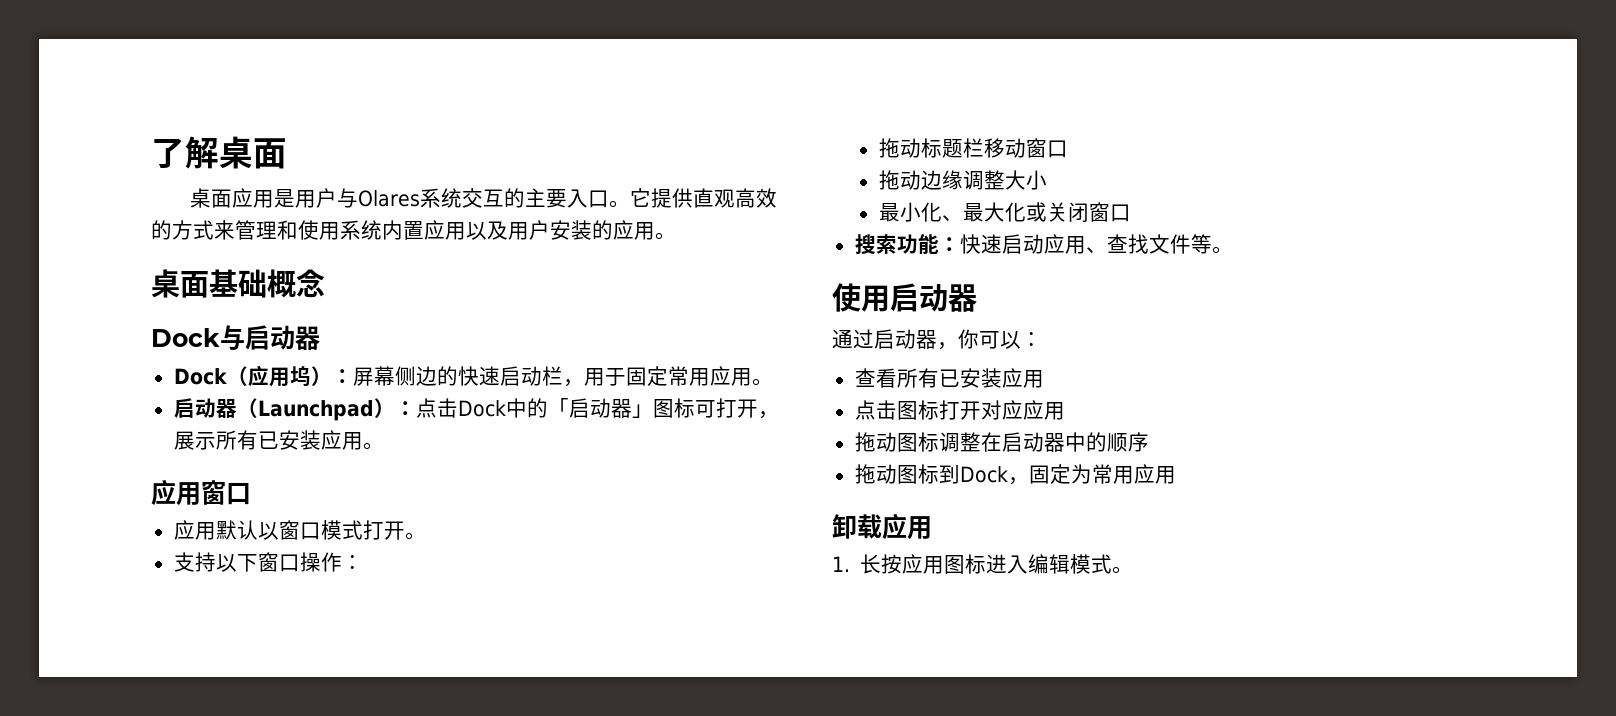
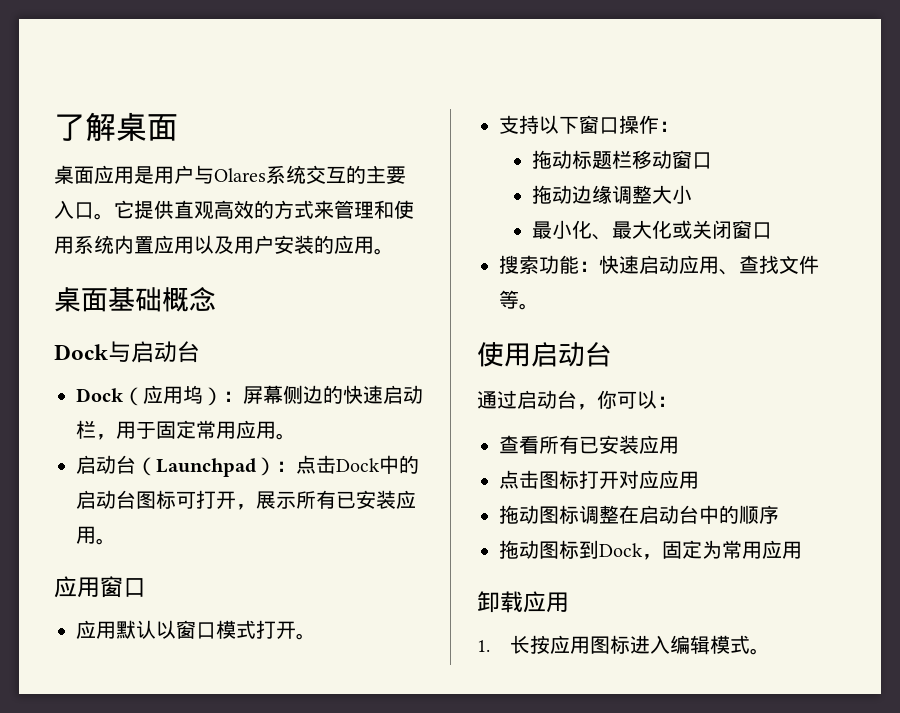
- Dock与启动器
+ Dock与启动台
- 启动器（Launchpad）：点击Dock中的「启动器」图标可打开，展示所有已安装应用。
+ 启动台（Launchpad）：点击Dock中的启动台图标可打开，展示所有已安装应用。
- 使用启动器
+ 使用启动台
- 通过启动器，你可以：
+ 通过启动台，你可以：
- 拖动图标调整在启动器中的顺序
+ 拖动图标调整在启动台中的顺序

